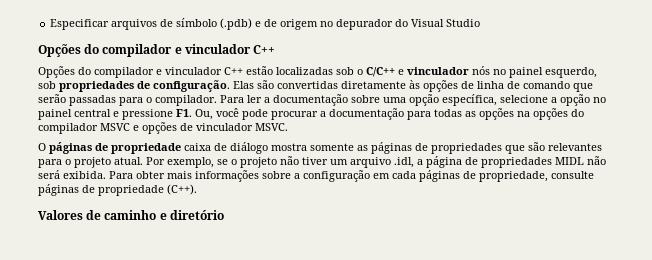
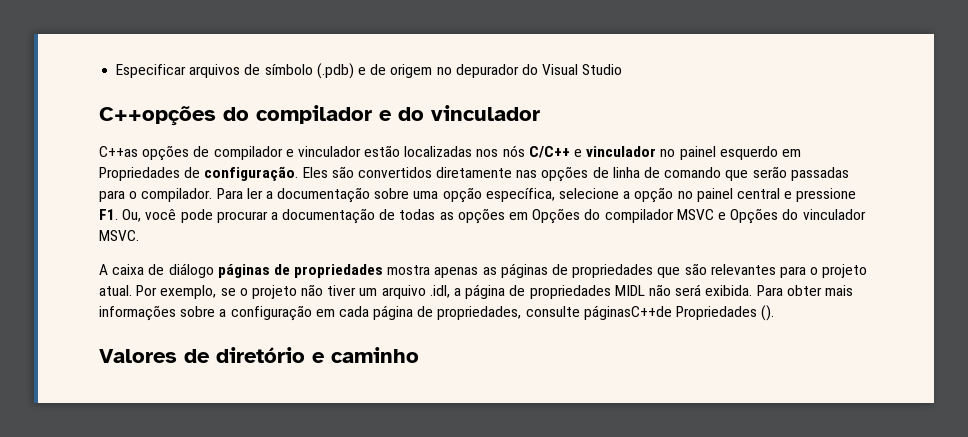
  Especificar arquivos de símbolo (.pdb) e de origem no depurador do Visual Studio
- Opções do compilador e vinculador C++
- Opções do compilador e vinculador C++ estão localizadas sob o C/C++ e vinculador nós no painel esquerdo, sob propriedades de configuração. Elas são convertidas diretamente às opções de linha de comando que serão passadas para o compilador.
+ C++opções do compilador e do vinculador
+ C++as opções de compilador e vinculador estão localizadas nos nós C/C++ e vinculador no painel esquerdo em Propriedades de configuração. Eles são convertidos diretamente nas opções de linha de comando que serão passadas para o compilador.
- Para ler a documentação sobre uma opção específica, selecione a opção no painel central e pressione F1. Ou, você pode procurar a documentação para todas as opções na opções do compilador MSVC e opções de vinculador MSVC.
+ Para ler a documentação sobre uma opção específica, selecione a opção no painel central e pressione F1. Ou, você pode procurar a documentação de todas as opções em Opções do compilador MSVC e Opções do vinculador MSVC.
- O páginas de propriedade caixa de diálogo mostra somente as páginas de propriedades que são relevantes para o projeto atual.
+ A caixa de diálogo páginas de propriedades mostra apenas as páginas de propriedades que são relevantes para o projeto atual.
- Para obter mais informações sobre a configuração em cada páginas de propriedade, consulte páginas de propriedade (C++).
+ Para obter mais informações sobre a configuração em cada página de propriedades, consulte páginasC++de Propriedades ().
- Valores de caminho e diretório
+ Valores de diretório e caminho

